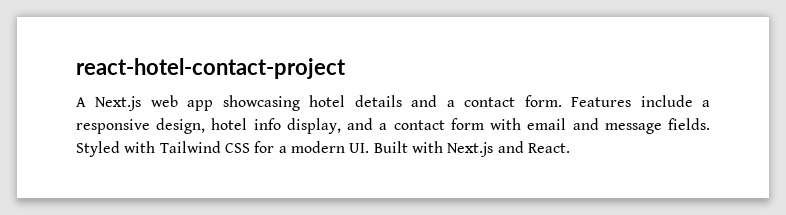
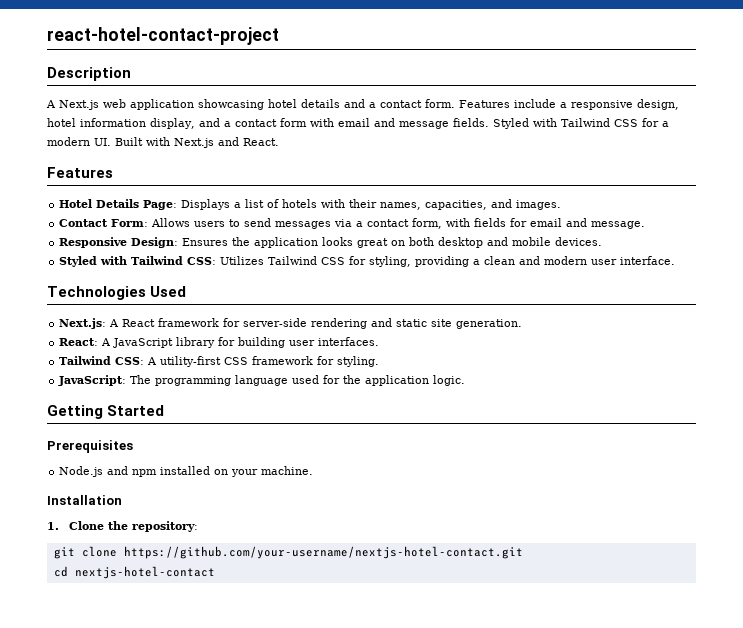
+ Description
- A Next.js web app showcasing hotel details and a contact form.
+ A Next.js web application showcasing hotel details and a contact form.
- Features include a responsive design, hotel info display, and a contact form with email and message fields.
+ Features include a responsive design, hotel information display, and a contact form with email and message fields.
  Styled with Tailwind CSS for a modern UI. Built with Next.js and React.
+ Features
+ Hotel Details Page: Displays a list of hotels with their names, capacities, and images.
+ Contact Form: Allows users to send messages via a contact form, with fields for email and message.
+ Responsive Design: Ensures the application looks great on both desktop and mobile devices.
+ Styled with Tailwind CSS: Utilizes Tailwind CSS for styling, providing a clean and modern user interface.
+ Technologies Used
+ Next.js: A React framework for server-side rendering and static site generation.
+ React: A JavaScript library for building user interfaces.
+ Tailwind CSS: A utility-first CSS framework for styling.
+ JavaScript: The programming language used for the application logic.
+ Getting Started
+ Prerequisites
+ Node.js and npm installed on your machine.
+ Installation
+ 1. Clone the repository:
+ git clone https://github.com/your-username/nextjs-hotel-contact.git
+ cd nextjs-hotel-contact

